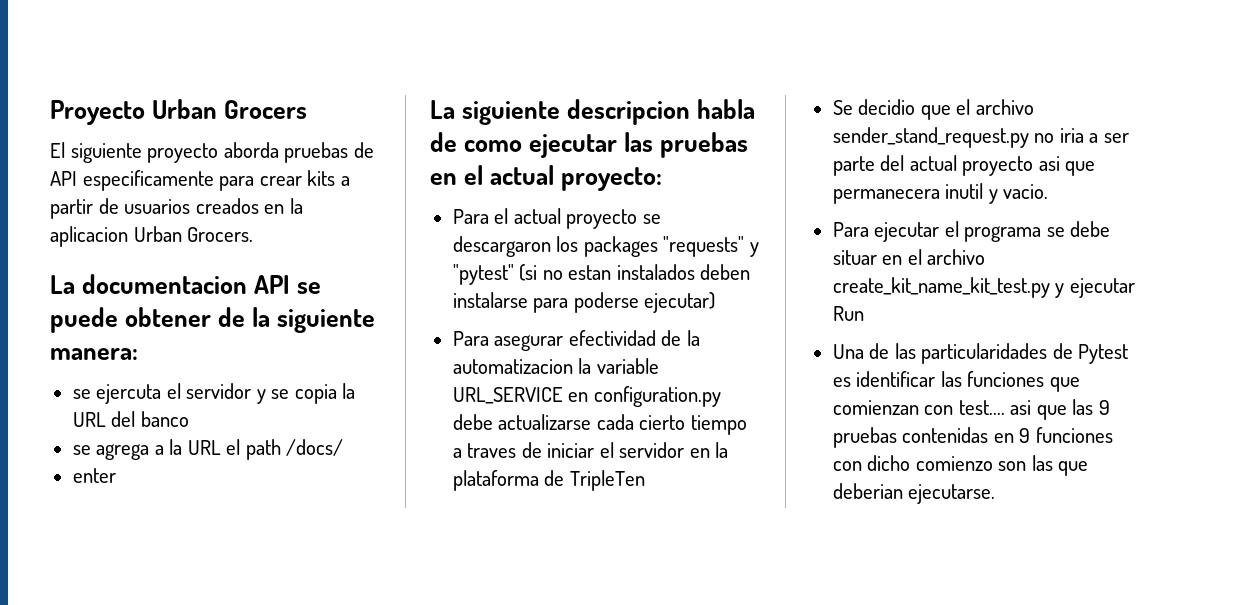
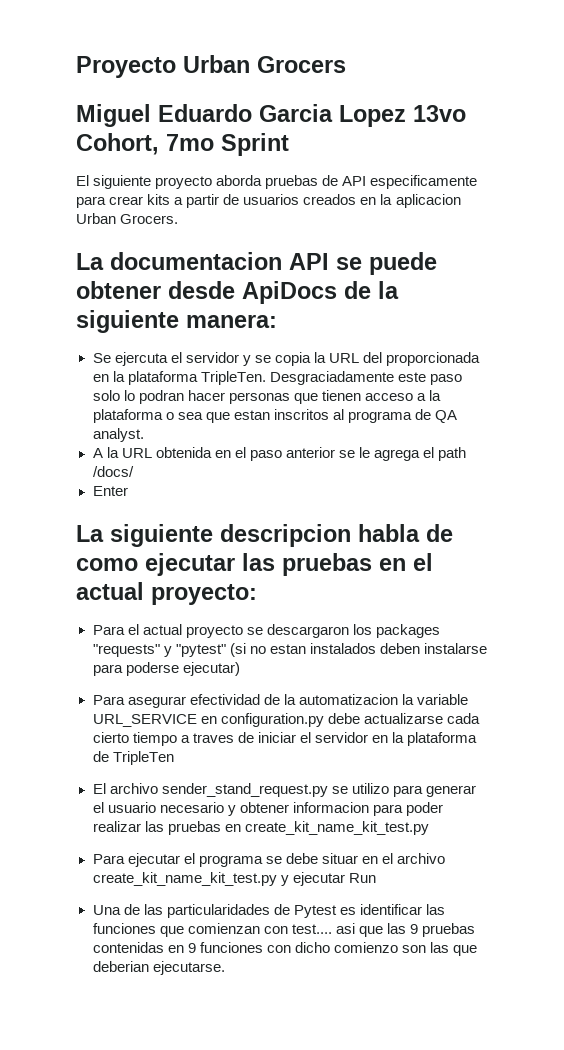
+ Miguel Eduardo Garcia Lopez 13vo Cohort, 7mo Sprint
- La documentacion API se puede obtener de la siguiente manera:
+ La documentacion API se puede obtener desde ApiDocs de la siguiente manera:
- se ejercuta el servidor y se copia la URL del banco
- se agrega a la URL el path /docs/
+ Se ejercuta el servidor y se copia la URL del proporcionada en la plataforma TripleTen. Desgraciadamente este paso solo lo podran hacer personas que tienen acceso a la plataforma o sea que estan inscritos al programa de QA analyst.
+ A la URL obtenida en el paso anterior se le agrega el path /docs/
- enter
+ Enter
- Se decidio que el archivo sender_stand_request.py no iria a ser parte del actual proyecto asi que permanecera inutil y vacio.
+ El archivo sender_stand_request.py se utilizo para generar el usuario necesario y obtener informacion para poder realizar las pruebas en create_kit_name_kit_test.py

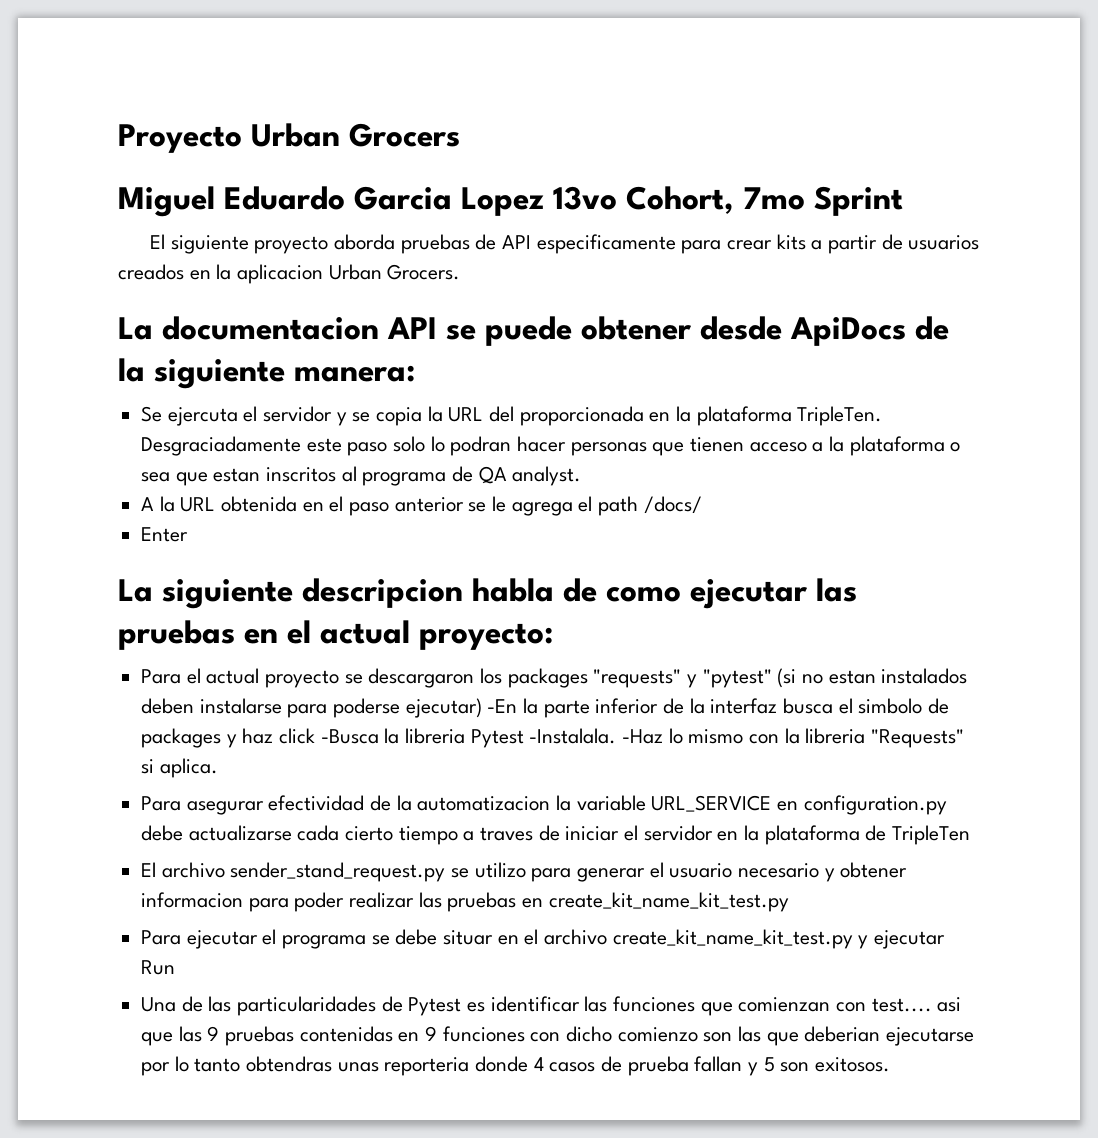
- Para el actual proyecto se descargaron los packages "requests" y "pytest" (si no estan instalados deben instalarse para poderse ejecutar)
+ Para el actual proyecto se descargaron los packages "requests" y "pytest" (si no estan instalados deben instalarse para poderse ejecutar) -En la parte inferior de la interfaz busca el simbolo de packages y haz click -Busca la libreria Pytest -Instalala. -Haz lo mismo con la libreria "Requests" si aplica.
- Una de las particularidades de Pytest es identificar las funciones que comienzan con test.... asi que las 9 pruebas contenidas en 9 funciones con dicho comienzo son las que deberian ejecutarse.
+ Una de las particularidades de Pytest es identificar las funciones que comienzan con test.... asi que las 9 pruebas contenidas en 9 funciones con dicho comienzo son las que deberian ejecutarse por lo tanto obtendras unas reporteria donde 4 casos de prueba fallan y 5 son exitosos.

